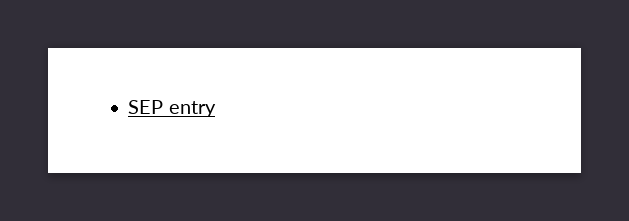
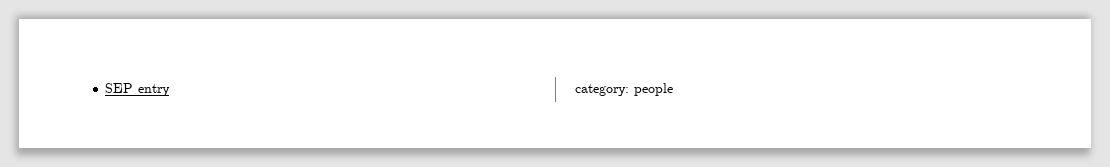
+ category: people

